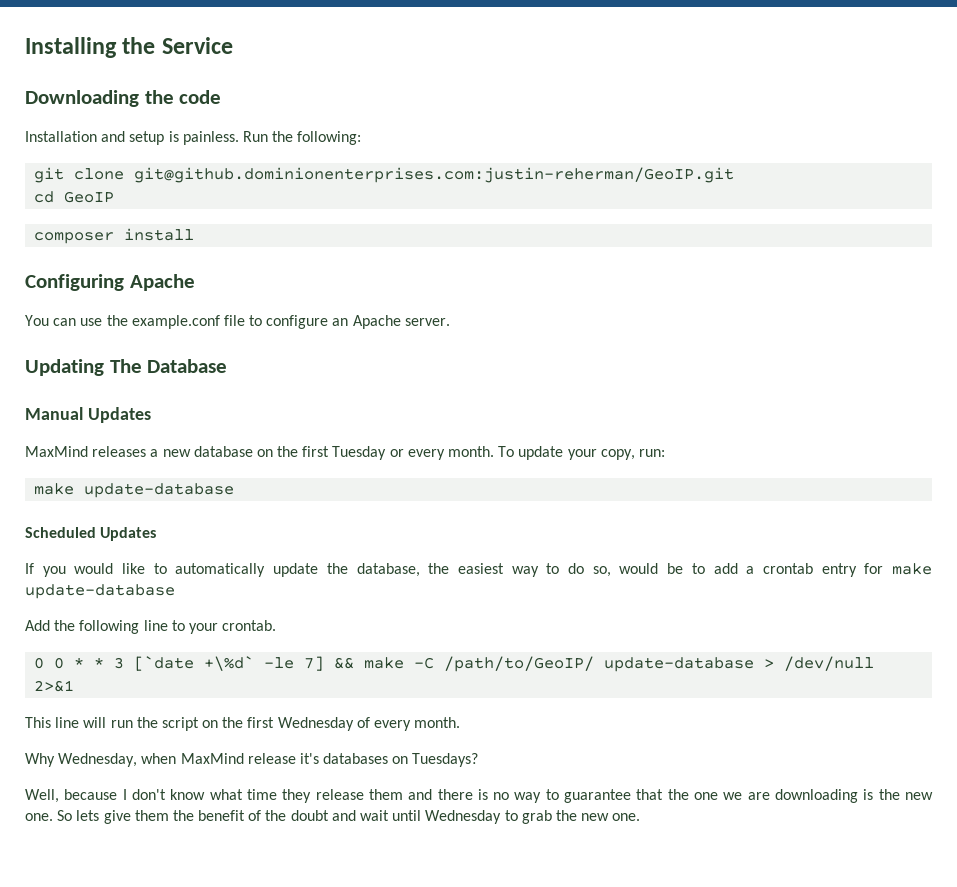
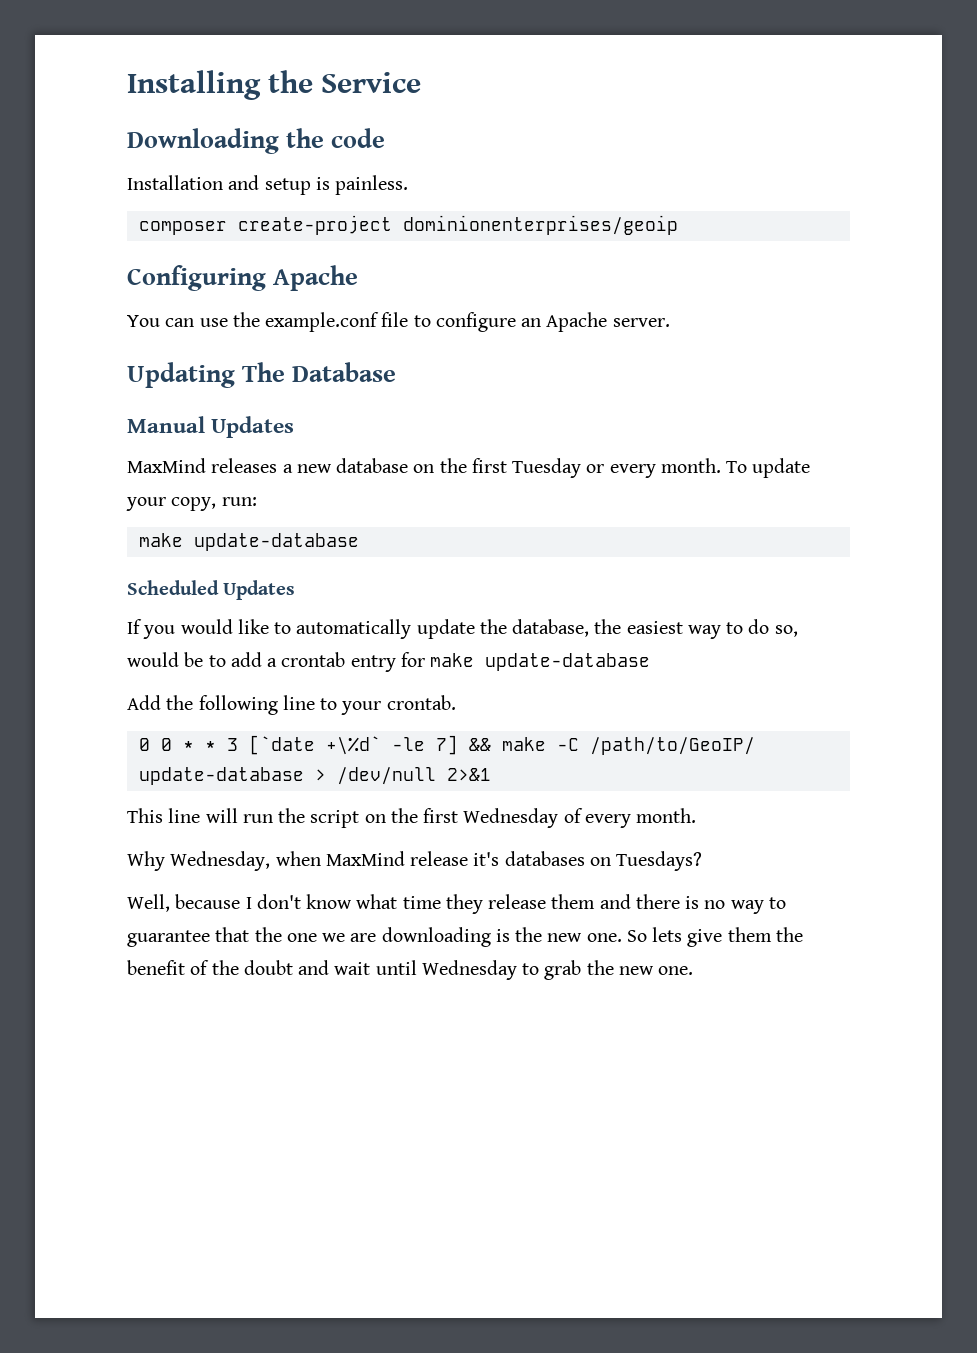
- Run the following:
- git clone git@github.dominionenterprises.com:justin-reherman/GeoIP.git
- cd GeoIP
- composer install
+ composer create-project dominionenterprises/geoip

